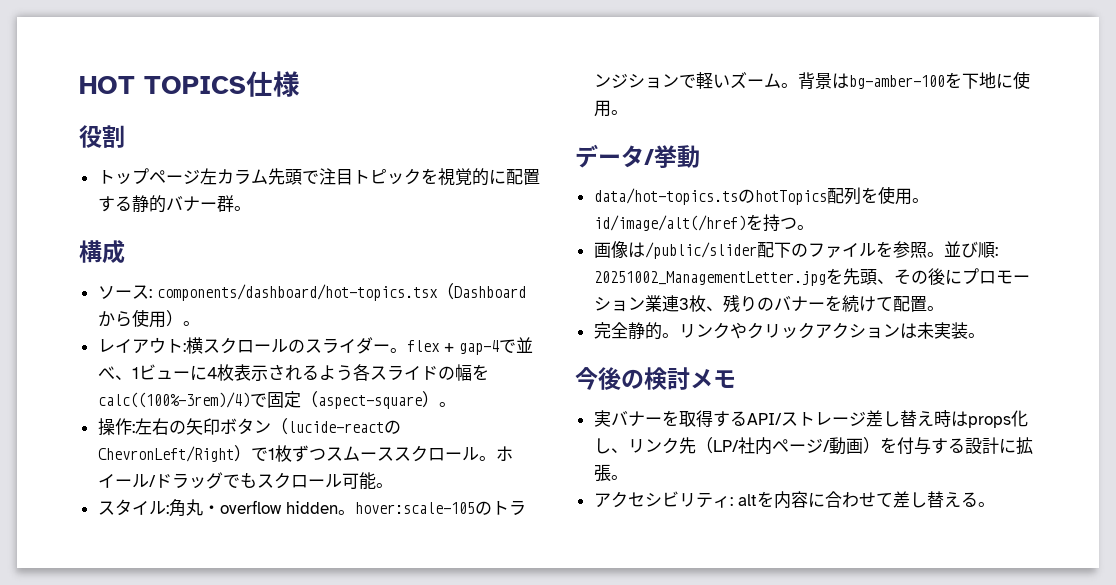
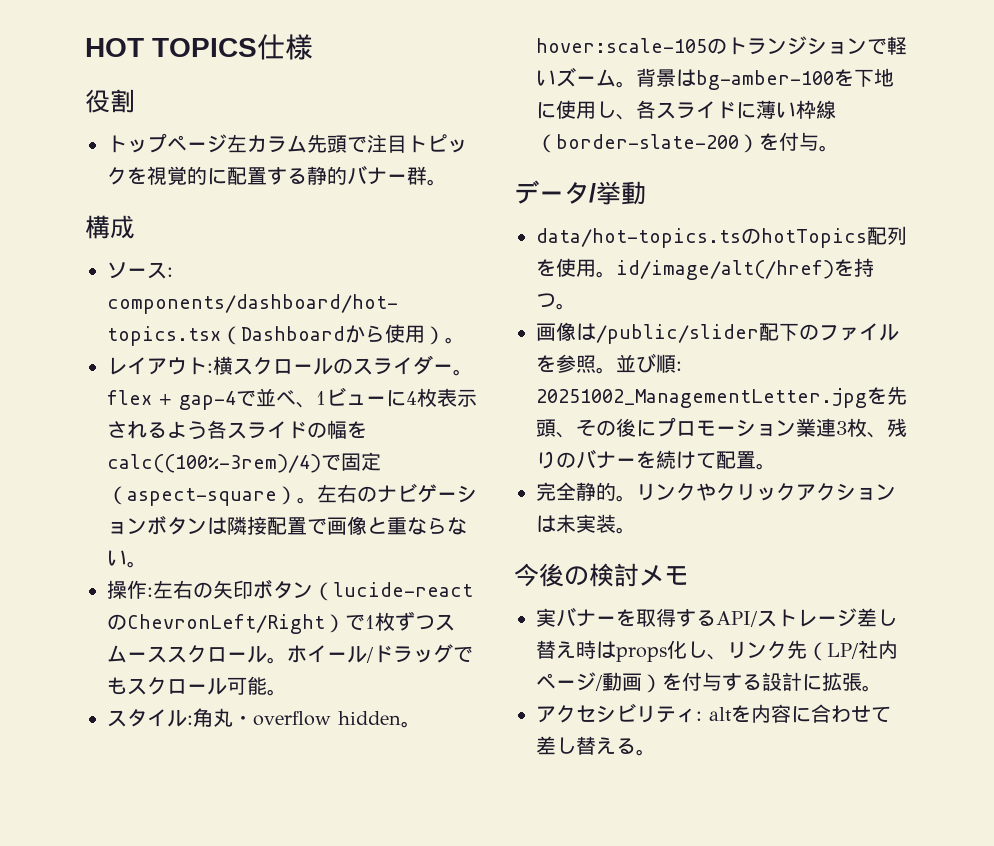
+ 左右のナビゲーションボタンは隣接配置で画像と重ならない。
- 背景はbg-amber-100を下地に使用。
+ 背景はbg-amber-100を下地に使用し、各スライドに薄い枠線（border-slate-200）を付与。

